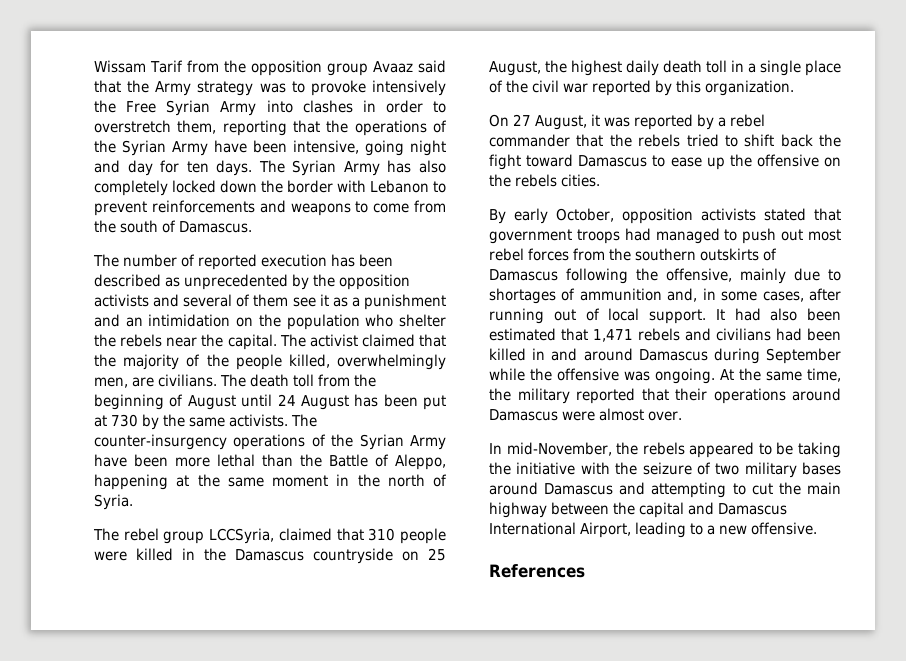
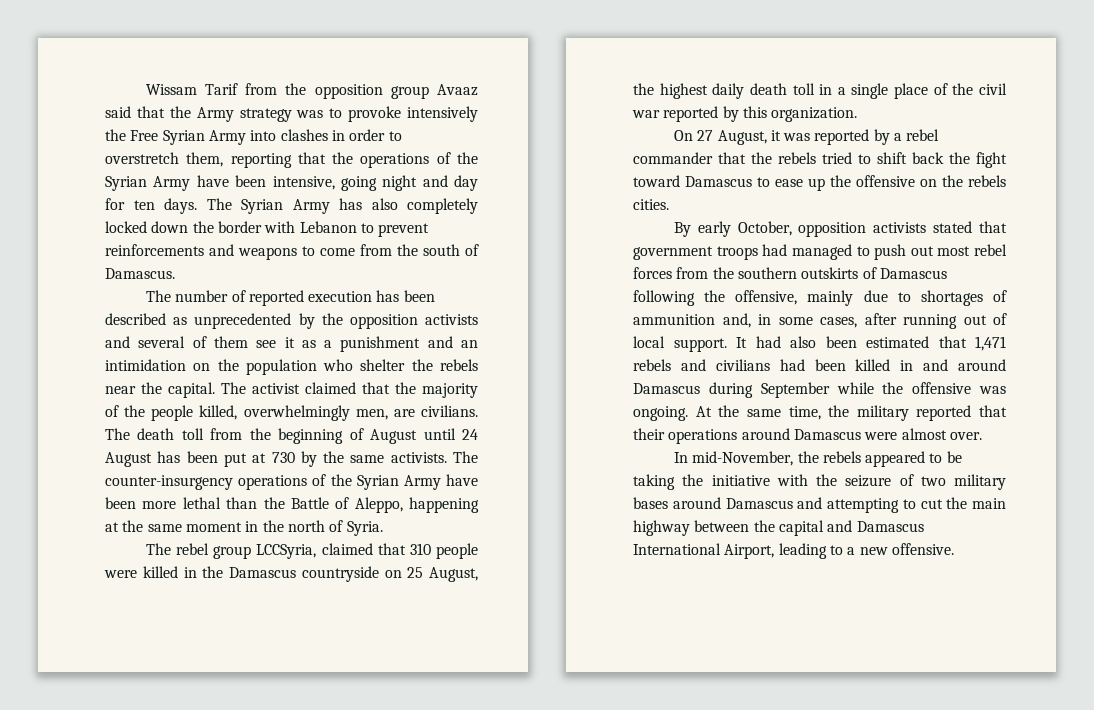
- References

